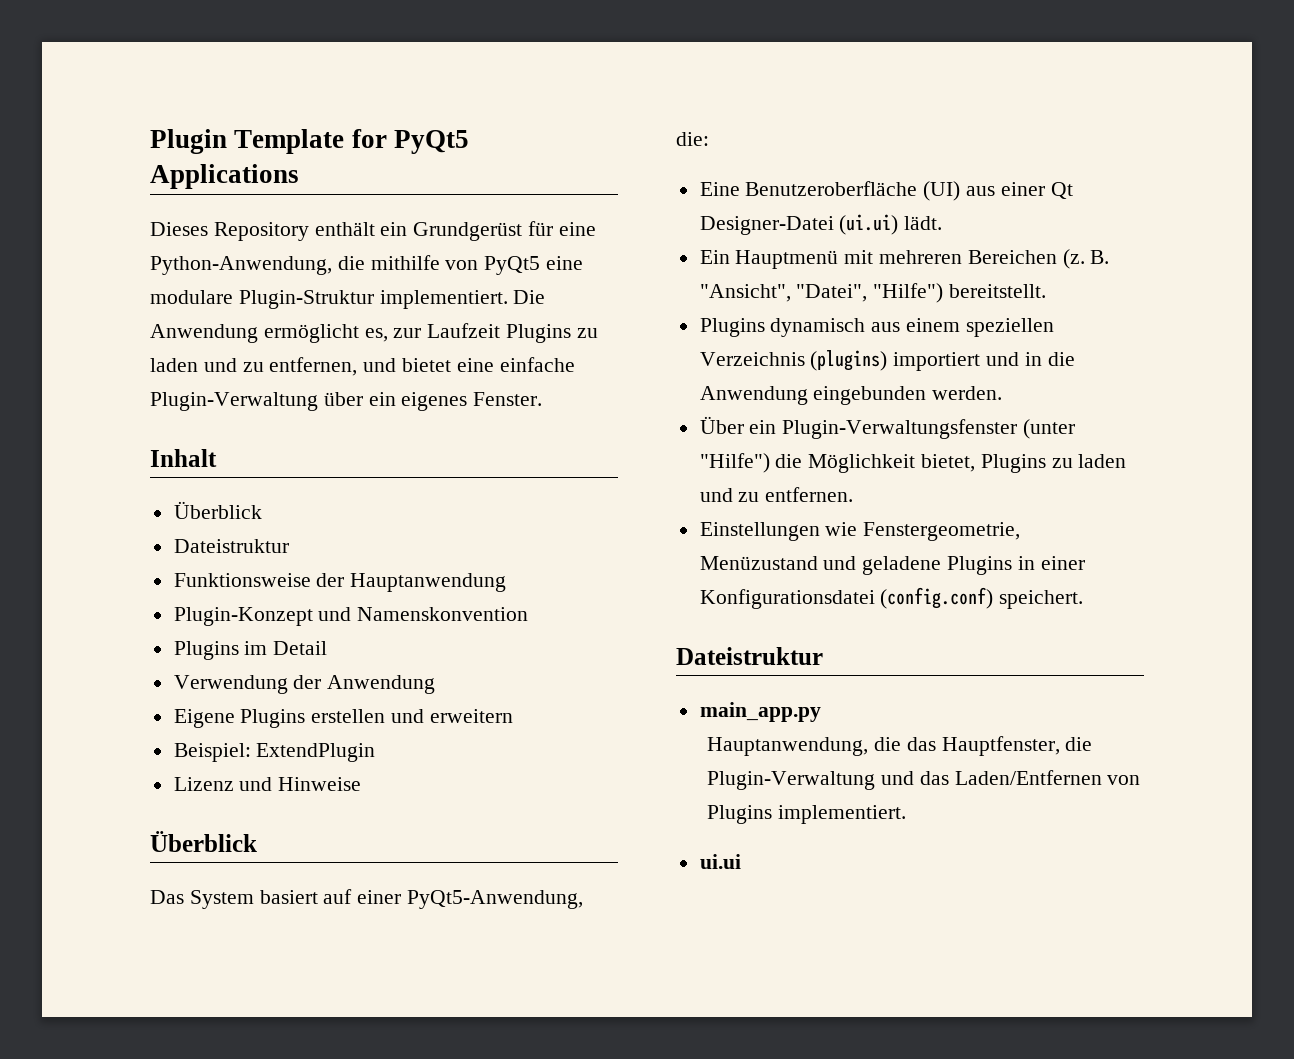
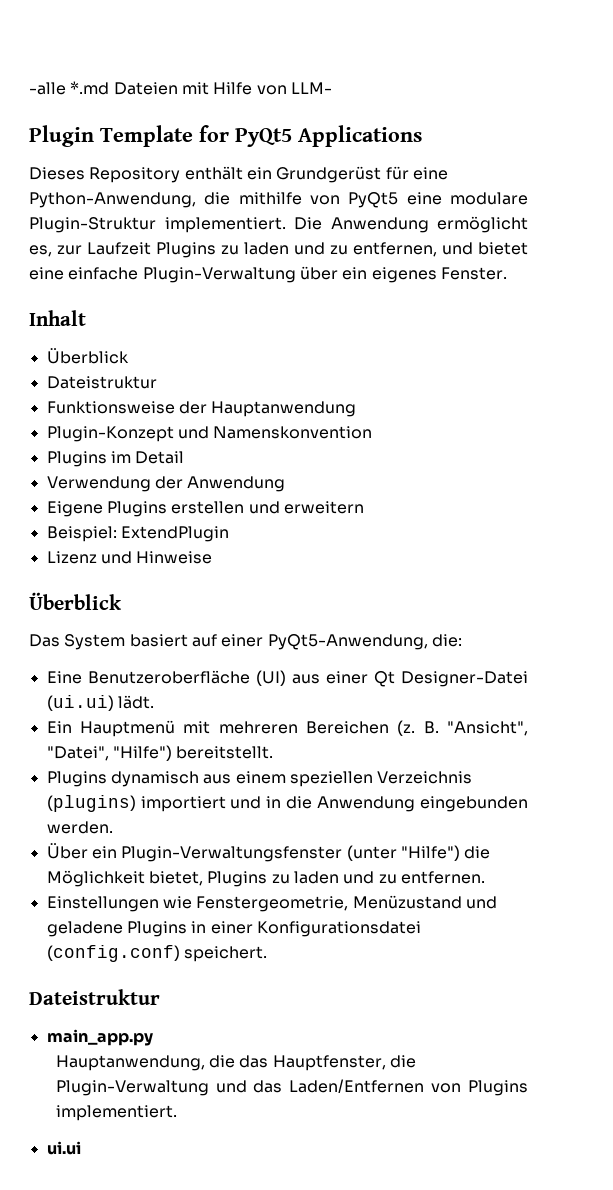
+ -alle *.md Dateien mit Hilfe von LLM-

